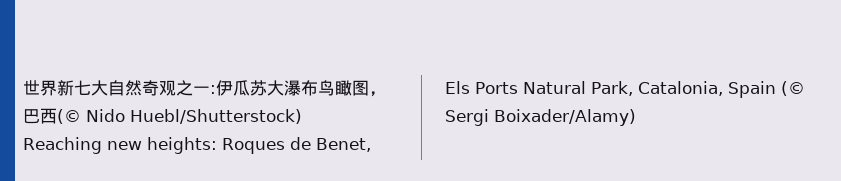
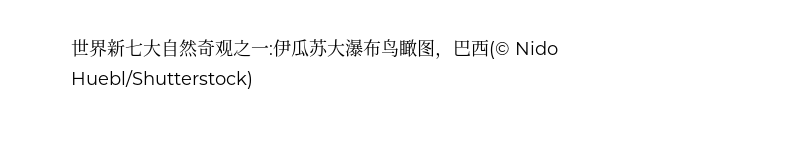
- Reaching new heights: Roques de Benet, Els Ports Natural Park, Catalonia, Spain (© Sergi Boixader/Alamy)

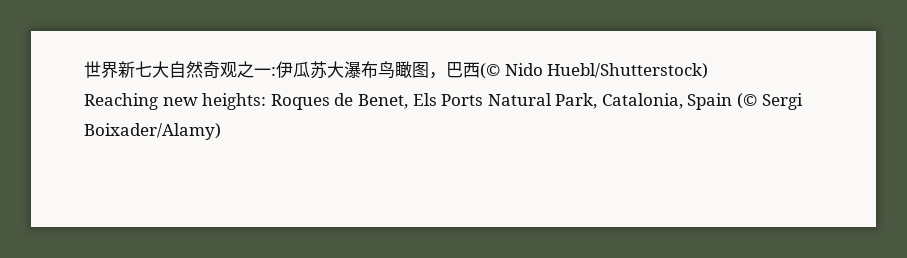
+ Reaching new heights: Roques de Benet, Els Ports Natural Park, Catalonia, Spain (© Sergi Boixader/Alamy)

